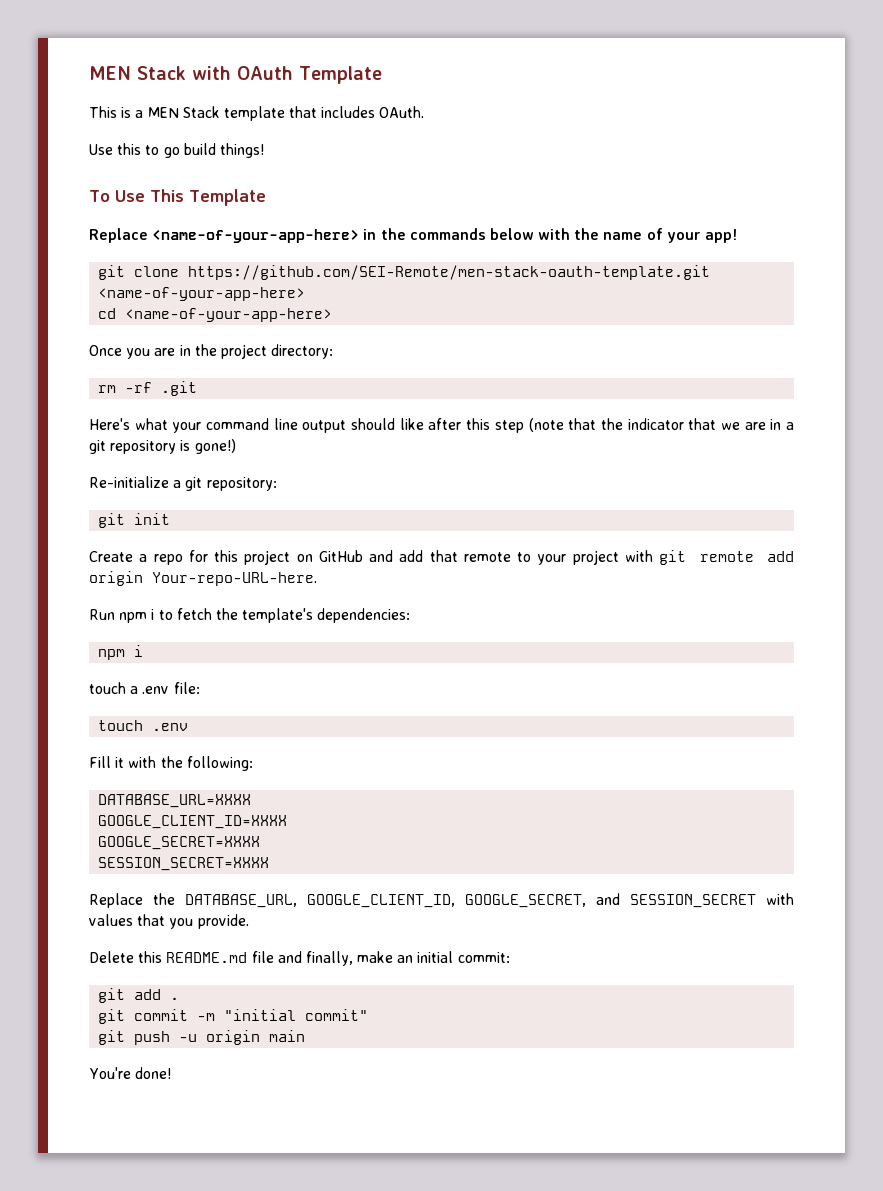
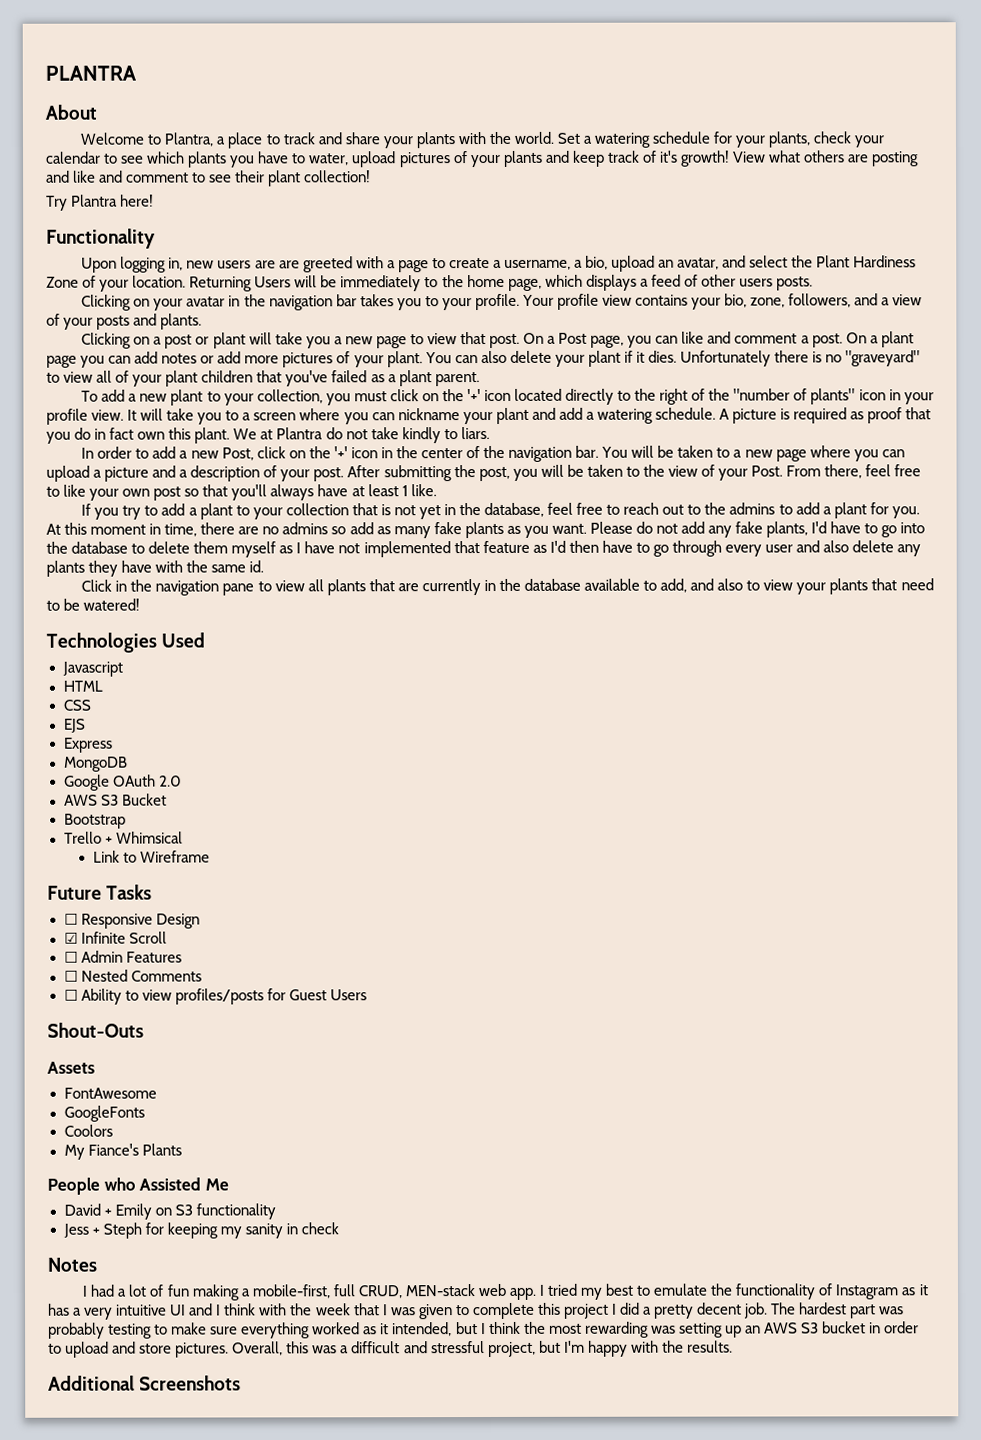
- MEN Stack with OAuth Template
- This is a MEN Stack template that includes OAuth.
- Use this to go build things!
- To Use This Template
- Replace <name-of-your-app-here> in the commands below with the name of your app!
- git clone https://github.com/SEI-Remote/men-stack-oauth-template.git <name-of-your-app-here>
- cd <name-of-your-app-here>
- Once you are in the project directory:
- rm -rf .git
- Here's what your command line output should like after this step (note that the indicator that we are in a git repository is gone!)
- Re-initialize a git repository:
- git init
- Create a repo for this project on GitHub and add that remote to your project with git remote add origin Your-repo-URL-here.
- Run npm i to fetch the template's dependencies:
- npm i
- touch a .env file:
- touch .env
- Fill it with the following:
- DATABASE_URL=XXXX
- GOOGLE_CLIENT_ID=XXXX
- GOOGLE_SECRET=XXXX
- SESSION_SECRET=XXXX
- Replace the DATABASE_URL, GOOGLE_CLIENT_ID, GOOGLE_SECRET, and SESSION_SECRET with values that you provide.
- Delete this README.md file and finally, make an initial commit:
- git add .
- git commit -m "initial commit"
- git push -u origin main
- You're done!
+ PLANTRA
+ About
+ Welcome to Plantra, a place to track and share your plants with the world. Set a watering schedule for your plants, check your calendar to see which plants you have to water, upload pictures of your plants and keep track of it's growth! View what others are posting and like and comment to see their plant collection!
+ Try Plantra here!
+ Functionality
+ Upon logging in, new users are are greeted with a page to create a username, a bio, upload an avatar, and select the Plant Hardiness Zone of your location. Returning Users will be immediately to the home page, which displays a feed of other users posts.
+ Clicking on your avatar in the navigation bar takes you to your profile. Your profile view contains your bio, zone, followers, and a view of your posts and plants.
+ Clicking on a post or plant will take you a new page to view that post. On a Post page, you can like and comment a post. On a plant page you can add notes or add more pictures of your plant. You can also delete your plant if it dies. Unfortunately there is no "graveyard" to view all of your plant children that you've failed as a plant parent.
+ To add a new plant to your collection, you must click on the '+' icon located directly to the right of the "number of plants" icon in your profile view. It will take you to a screen where you can nickname your plant and add a watering schedule. A picture is required as proof that you do in fact own this plant. We at Plantra do not take kindly to liars.
+ In order to add a new Post, click on the '+' icon in the center of the navigation bar. You will be taken to a new page where you can upload a picture and a description of your post. After submitting the post, you will be taken to the view of your Post. From there, feel free to like your own post so that you'll always have at least 1 like.
+ If you try to add a plant to your collection that is not yet in the database, feel free to reach out to the admins to add a plant for you. At this moment in time, there are no admins so add as many fake plants as you want. Please do not add any fake plants, I'd have to go into the database to delete them myself as I have not implemented that feature as I'd then have to go through every user and also delete any plants they have with the same id.
+ Click in the navigation pane to view all plants that are currently in the database available to add, and also to view your plants that need to be watered!
+ Technologies Used
+ Javascript
+ HTML
+ CSS
+ EJS
+ Express
+ MongoDB
+ Google OAuth 2.0
+ AWS S3 Bucket
+ Bootstrap
+ Trello + Whimsical
+ Link to Wireframe
+ Future Tasks
+ ☐ Responsive Design
+ ☑ Infinite Scroll
+ ☐ Admin Features
+ ☐ Nested Comments
+ ☐ Ability to view profiles/posts for Guest Users
+ Shout-Outs
+ Assets
+ FontAwesome
+ GoogleFonts
+ Coolors
+ My Fiance's Plants
+ People who Assisted Me
+ David + Emily on S3 functionality
+ Jess + Steph for keeping my sanity in check
+ Notes
+ I had a lot of fun making a mobile-first, full CRUD, MEN-stack web app. I tried my best to emulate the functionality of Instagram as it has a very intuitive UI and I think with the week that I was given to complete this project I did a pretty decent job. The hardest part was probably testing to make sure everything worked as it intended, but I think the most rewarding was setting up an AWS S3 bucket in order to upload and store pictures. Overall, this was a difficult and stressful project, but I'm happy with the results.
+ Additional Screenshots

